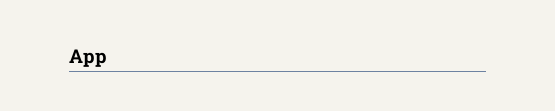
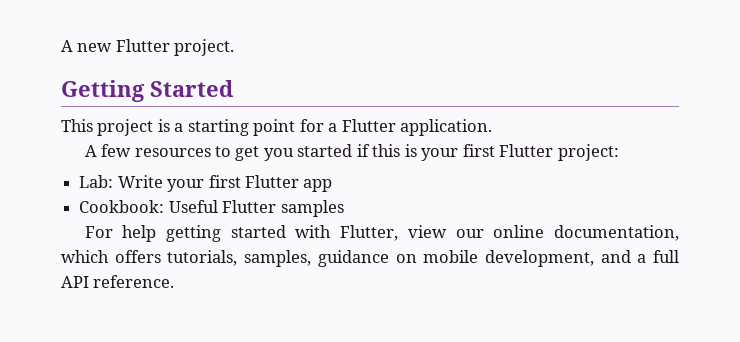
- App
+ A new Flutter project.
+ Getting Started
+ This project is a starting point for a Flutter application.
+ A few resources to get you started if this is your first Flutter project:
+ Lab: Write your first Flutter app
+ Cookbook: Useful Flutter samples
+ For help getting started with Flutter, view our online documentation, which offers tutorials, samples, guidance on mobile development, and a full API reference.

